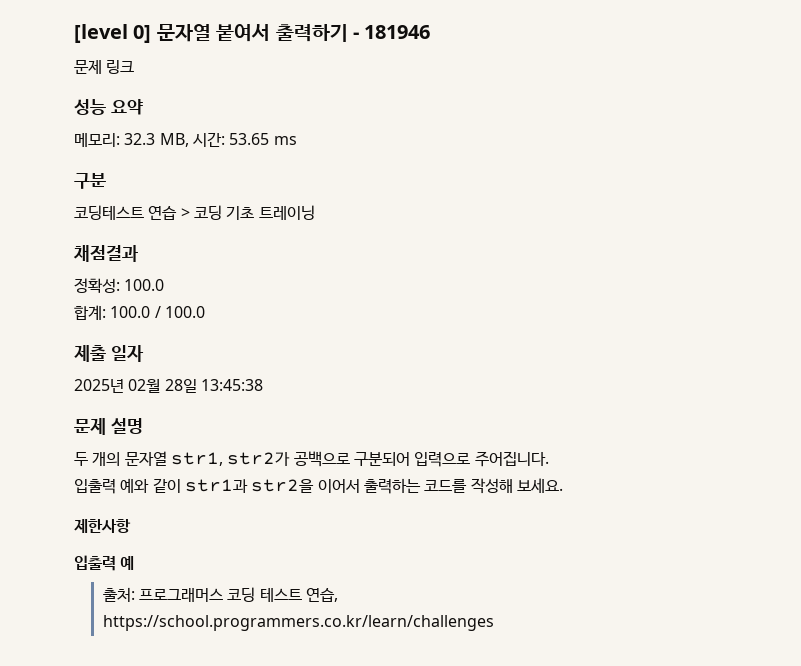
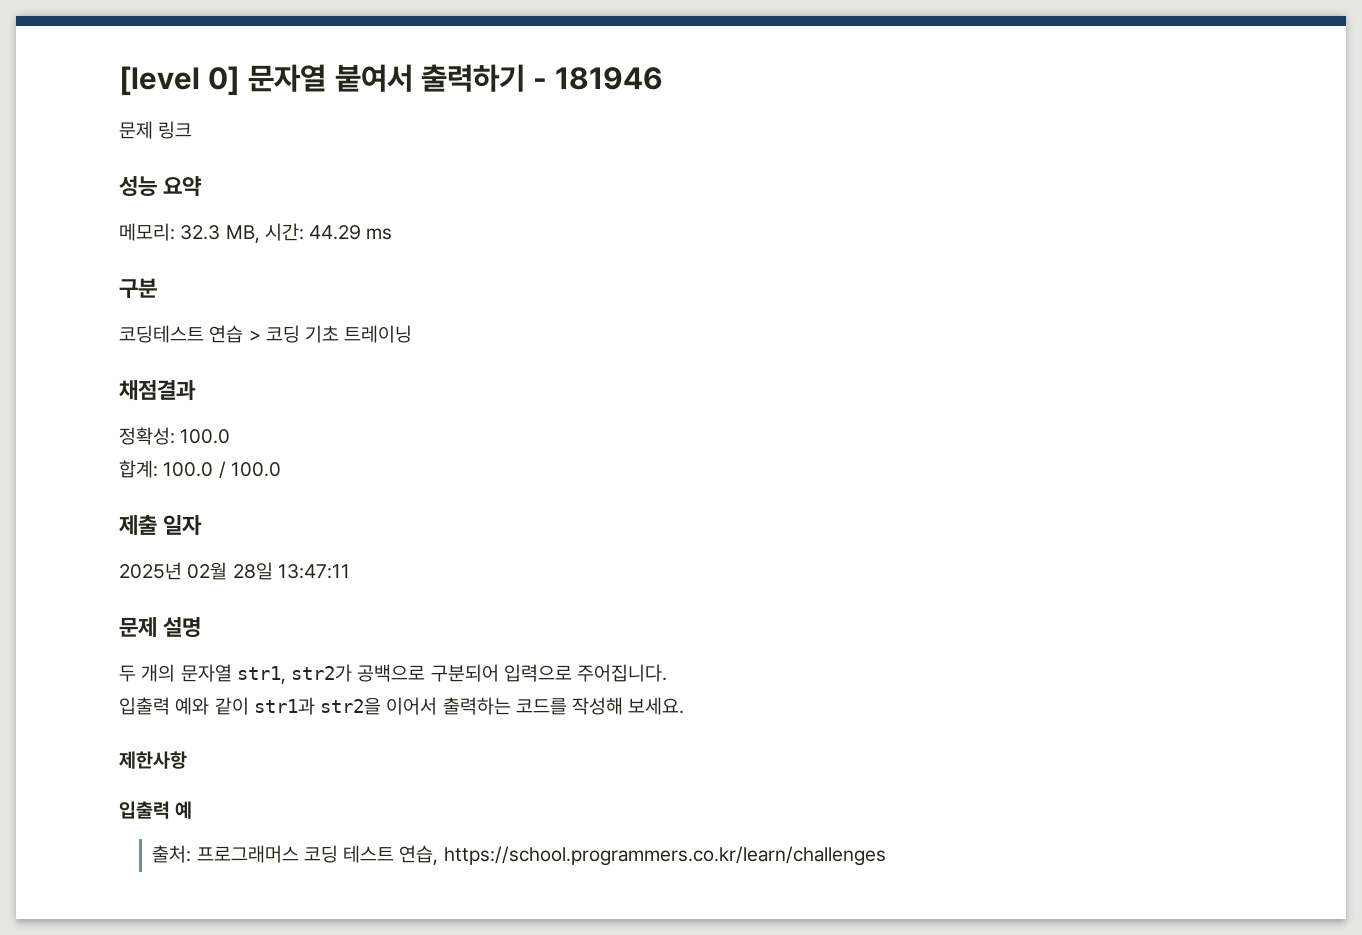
- 메모리: 32.3 MB, 시간: 53.65 ms
+ 메모리: 32.3 MB, 시간: 44.29 ms
- 2025년 02월 28일 13:45:38
+ 2025년 02월 28일 13:47:11

